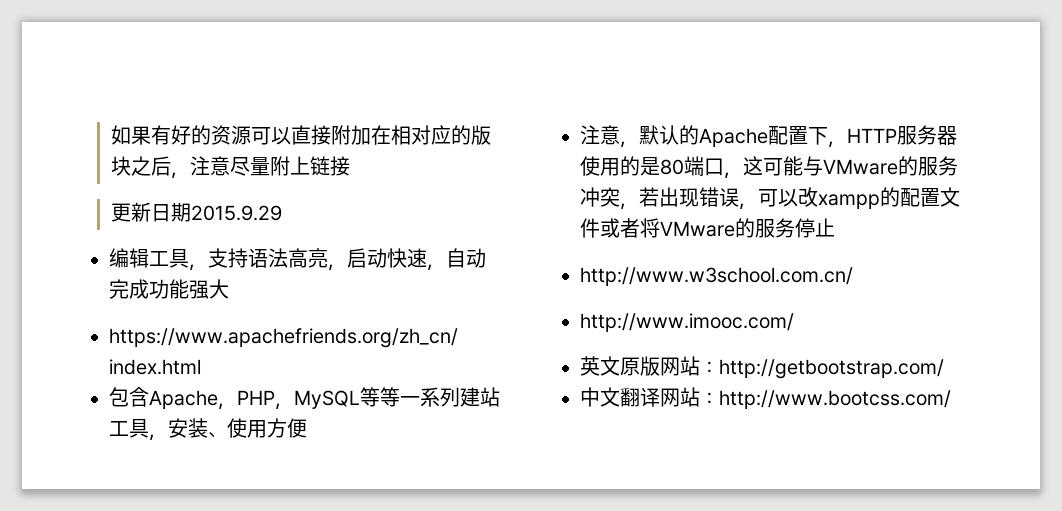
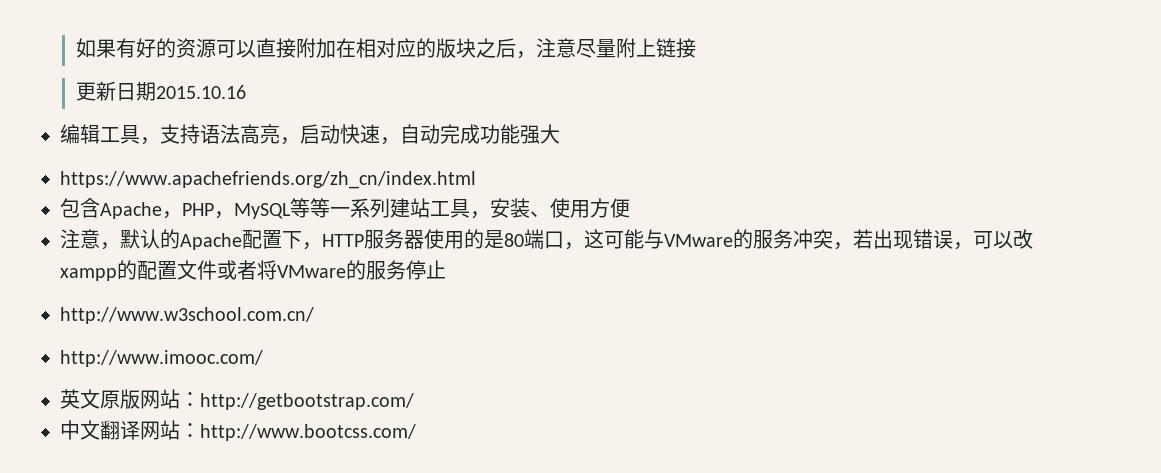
- 更新日期2015.9.29
+ 更新日期2015.10.16

